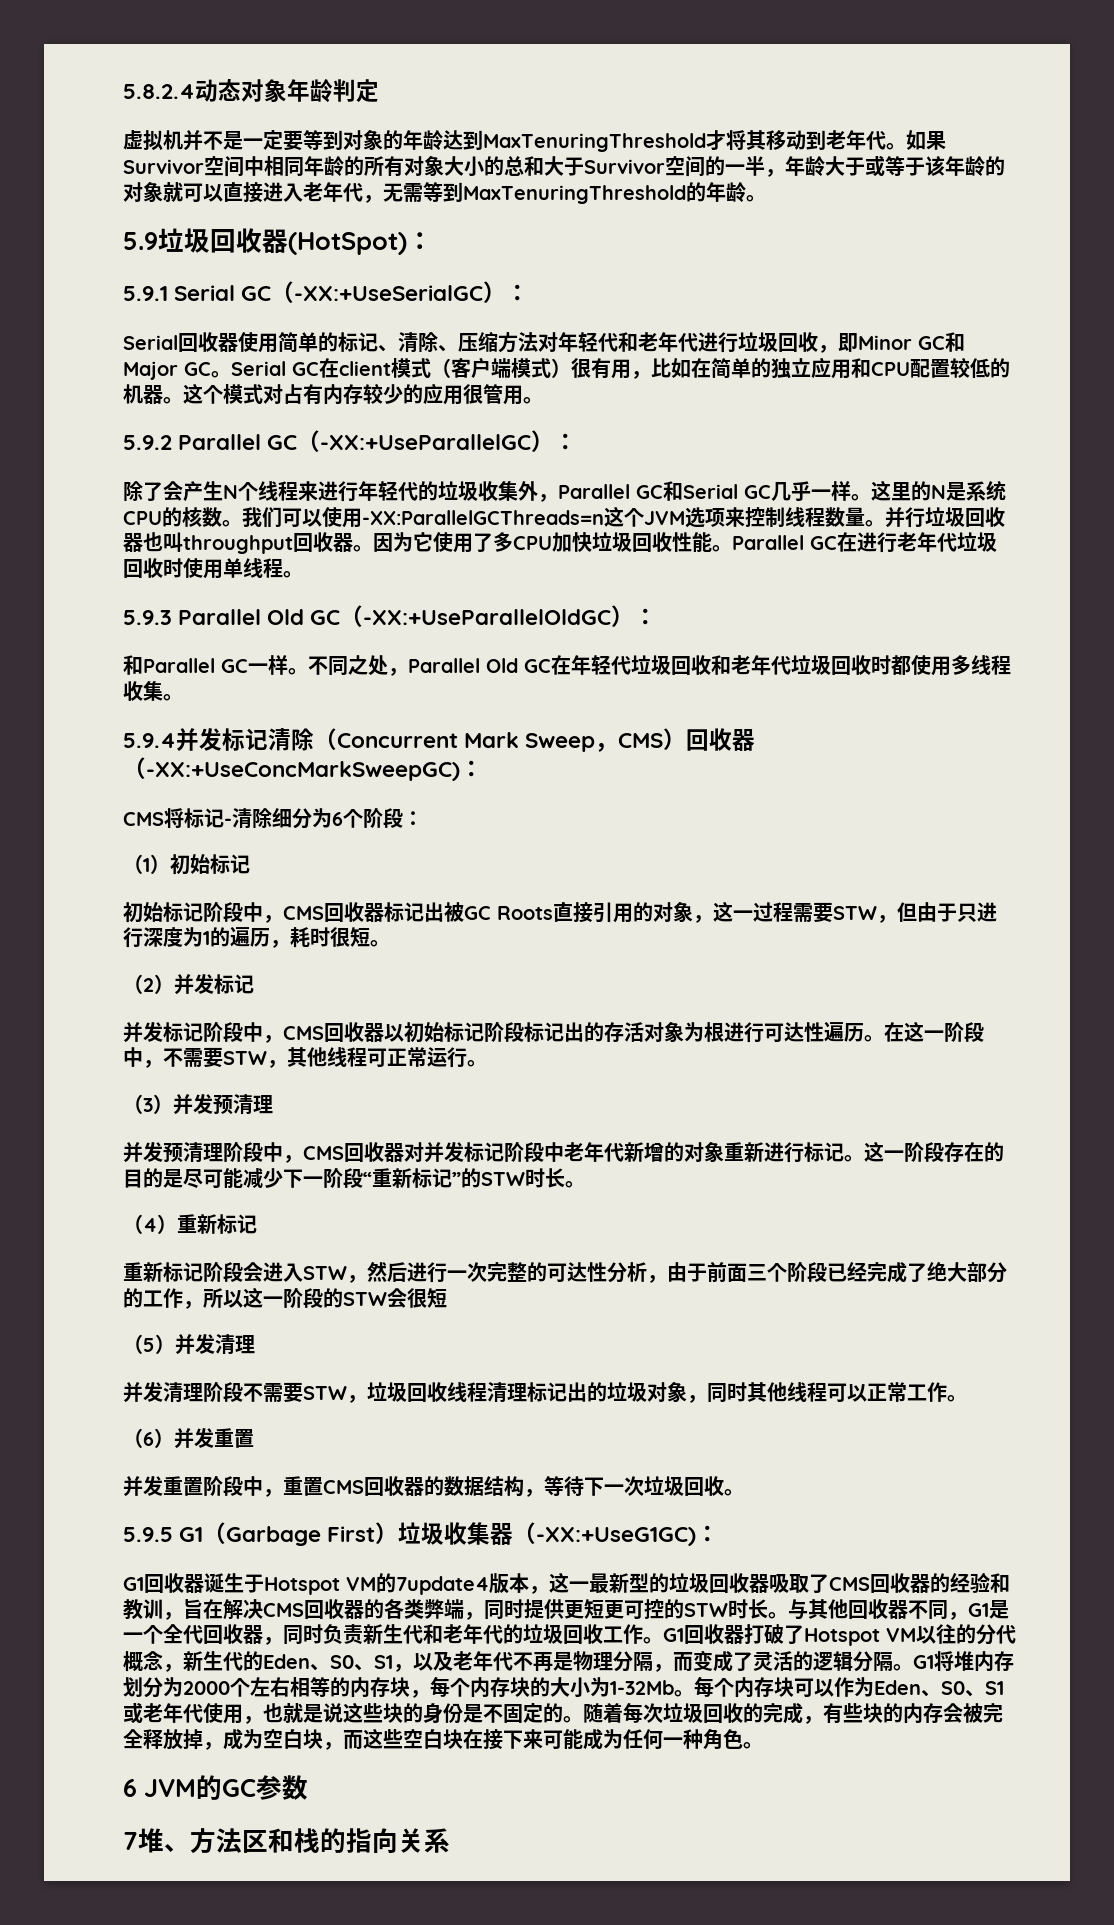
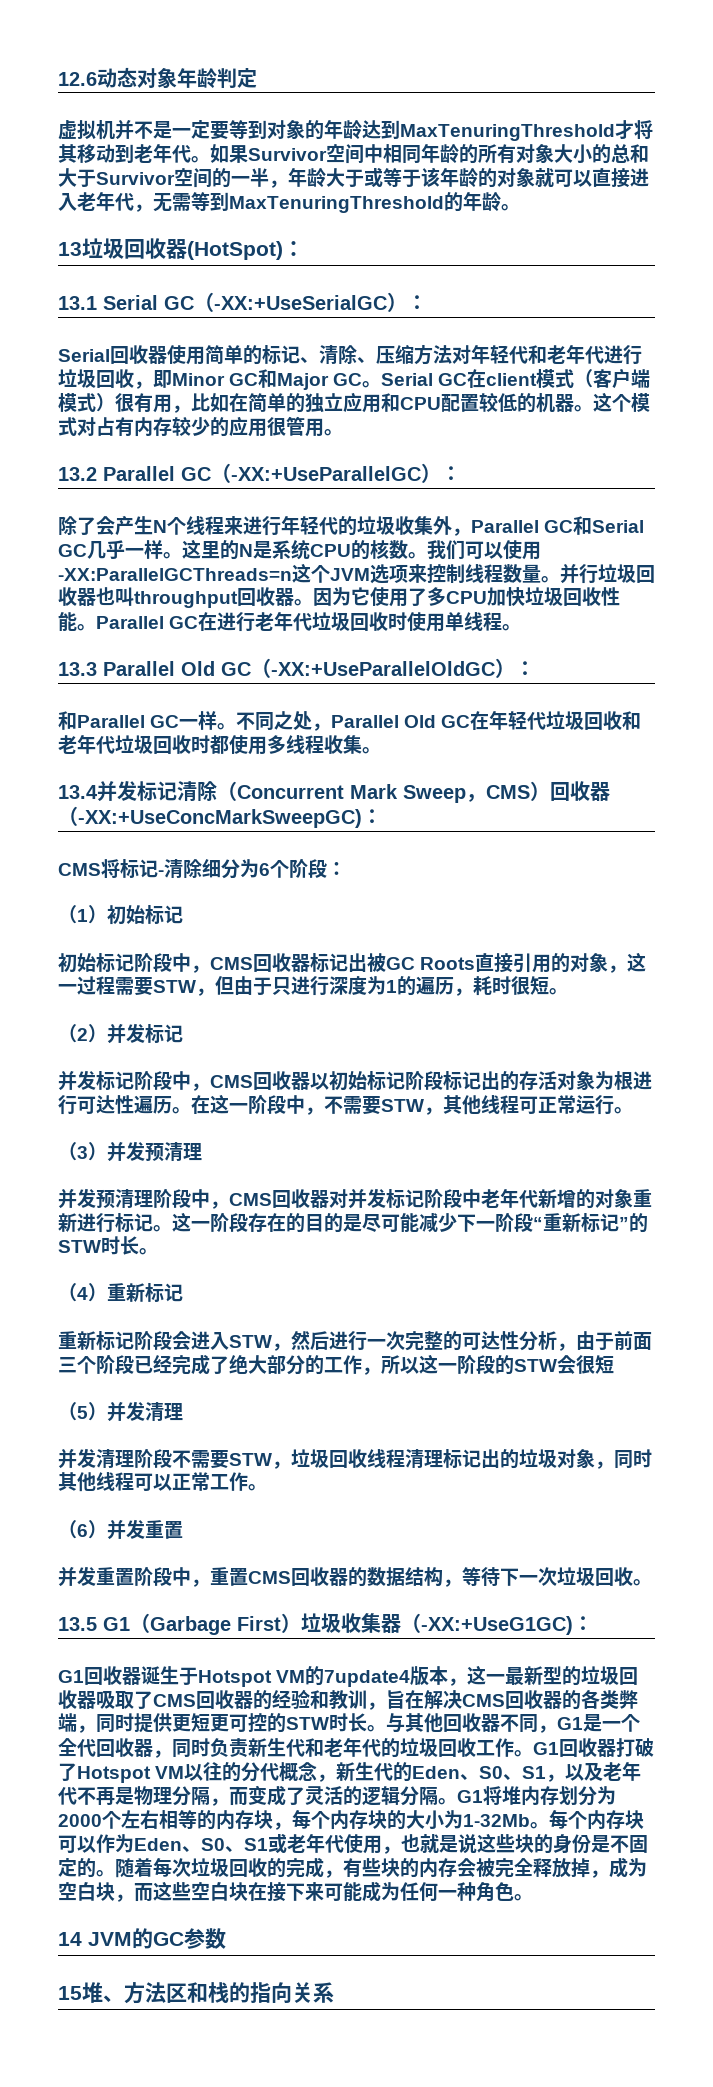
- 5.8.2.4动态对象年龄判定
+ 12.6动态对象年龄判定
- 5.9垃圾回收器(HotSpot)：
+ 13垃圾回收器(HotSpot)：
- 5.9.1 Serial GC（-XX:+UseSerialGC）：
+ 13.1 Serial GC（-XX:+UseSerialGC）：
- 5.9.2 Parallel GC（-XX:+UseParallelGC）：
+ 13.2 Parallel GC（-XX:+UseParallelGC）：
- 5.9.3 Parallel Old GC（-XX:+UseParallelOldGC）：
+ 13.3 Parallel Old GC（-XX:+UseParallelOldGC）：
- 5.9.4并发标记清除（Concurrent Mark Sweep，CMS）回收器（-XX:+UseConcMarkSweepGC)：
+ 13.4并发标记清除（Concurrent Mark Sweep，CMS）回收器（-XX:+UseConcMarkSweepGC)：
- 5.9.5 G1（Garbage First）垃圾收集器（-XX:+UseG1GC)：
+ 13.5 G1（Garbage First）垃圾收集器（-XX:+UseG1GC)：
- 6 JVM的GC参数
+ 14 JVM的GC参数
- 7堆、方法区和栈的指向关系
+ 15堆、方法区和栈的指向关系

